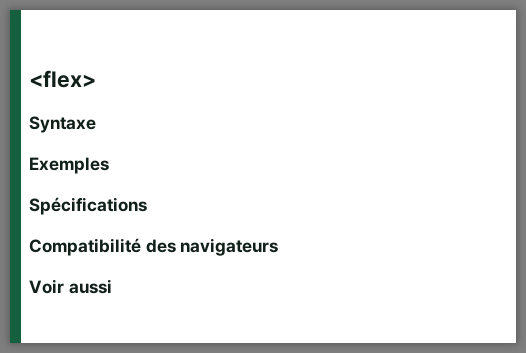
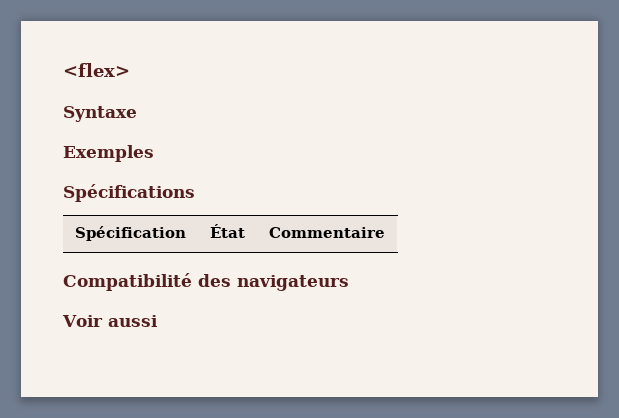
+ Spécification | État | Commentaire

